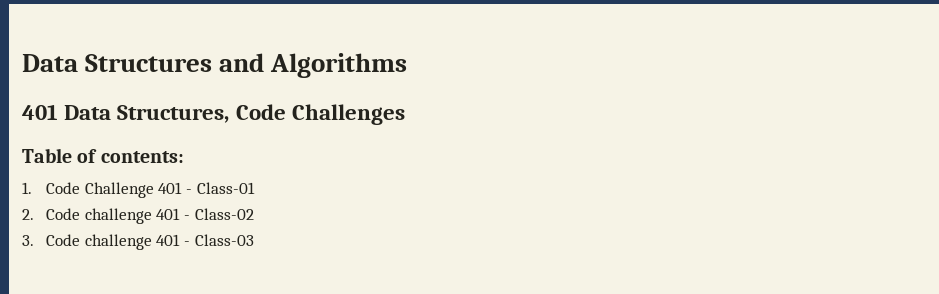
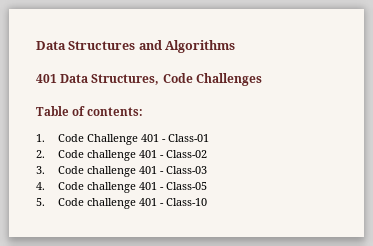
+ 4. Code challenge 401 - Class-05
+ 5. Code challenge 401 - Class-10

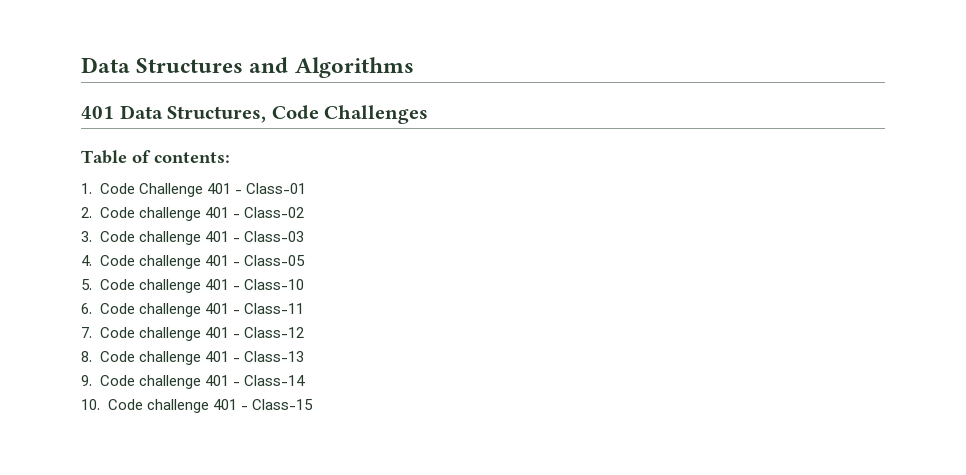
+ 6. Code challenge 401 - Class-11
+ 7. Code challenge 401 - Class-12
+ 8. Code challenge 401 - Class-13
+ 9. Code challenge 401 - Class-14
+ 10. Code challenge 401 - Class-15

